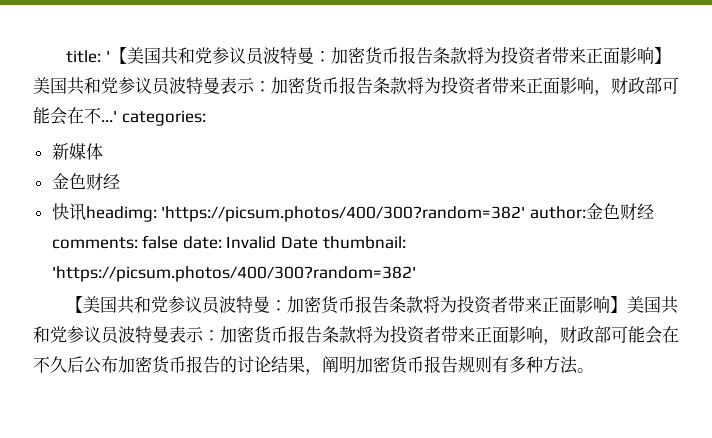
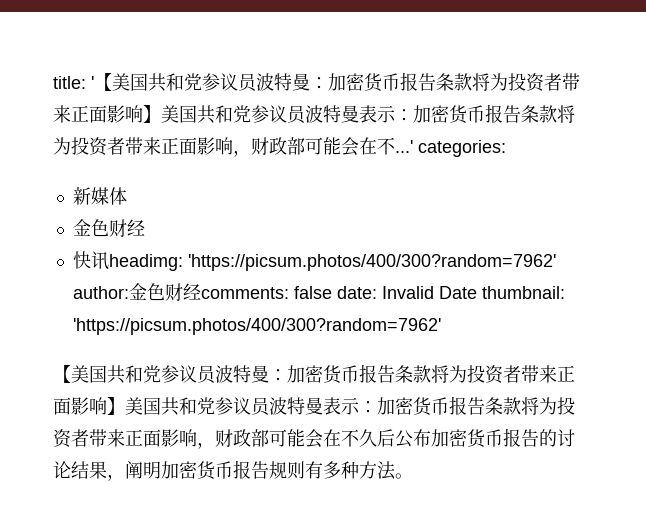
- 快讯headimg: 'https://picsum.photos/400/300?random=382' author:金色财经comments: false date: Invalid Date thumbnail: 'https://picsum.photos/400/300?random=382'
+ 快讯headimg: 'https://picsum.photos/400/300?random=7962' author:金色财经comments: false date: Invalid Date thumbnail: 'https://picsum.photos/400/300?random=7962'

